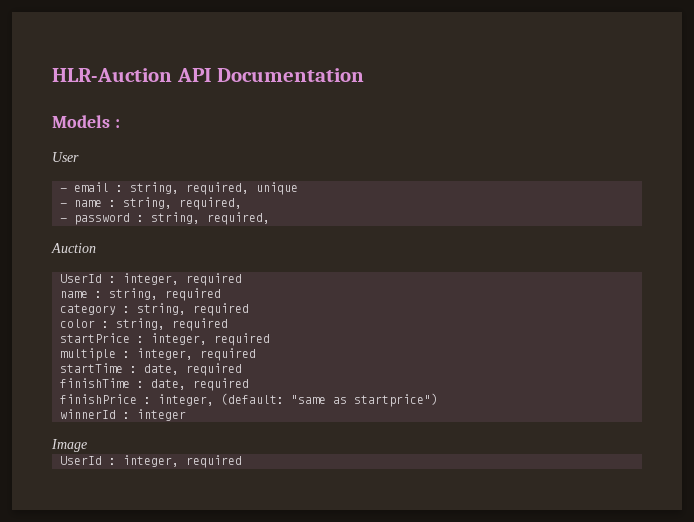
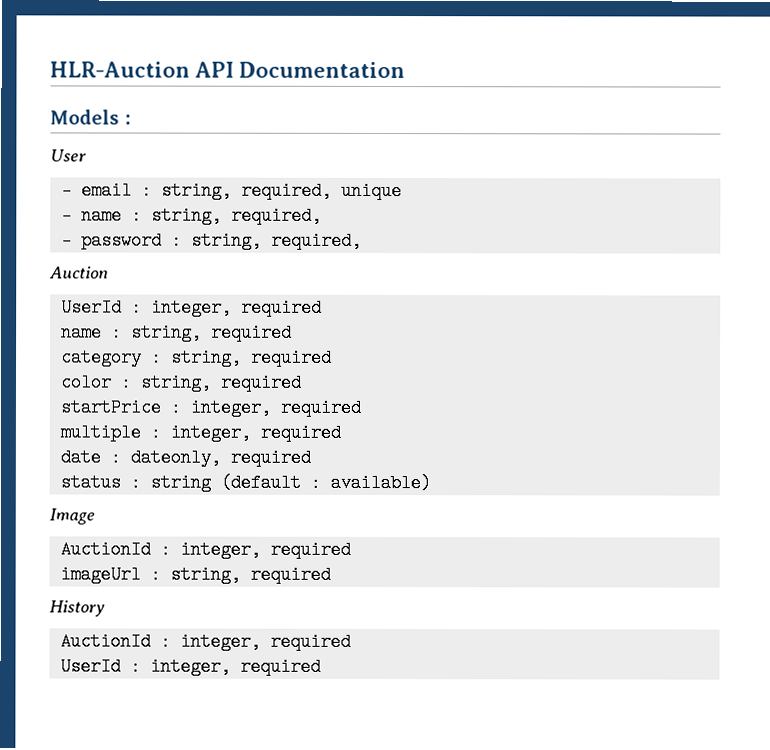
- startTime : date, required
- finishTime : date, required
- finishPrice : integer, (default: "same as startprice")
- winnerId : integer
+ date : dateonly, required
+ status : string (default : available)
  Image
+ AuctionId : integer, required
+ imageUrl : string, required
+ History
+ AuctionId : integer, required

